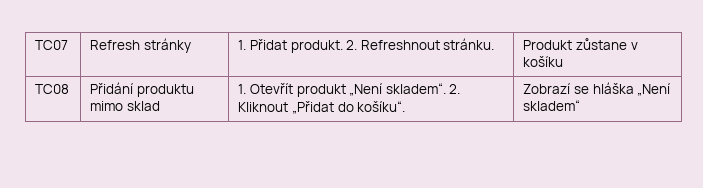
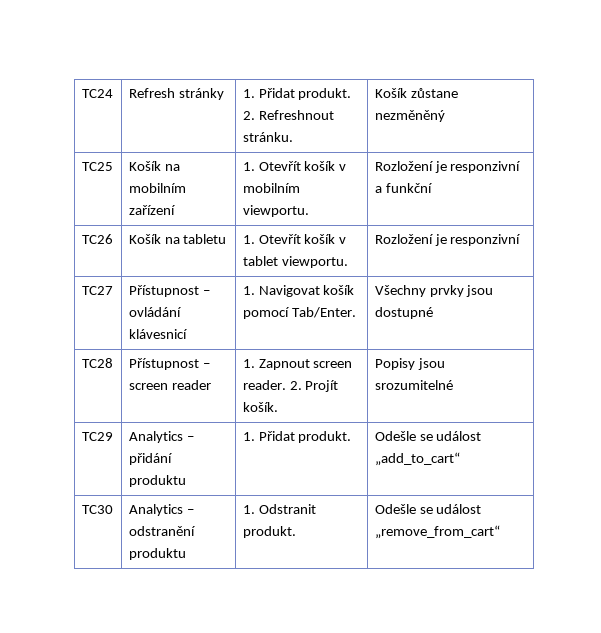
- TC07 | Refresh stránky | 1. Přidat produkt. 2. Refreshnout stránku. | Produkt zůstane v košíku
- TC08 | Přidání produktu mimo sklad | 1. Otevřít produkt „Není skladem“. 2. Kliknout „Přidat do košíku“. | Zobrazí se hláška „Není skladem“
+ TC24 | Refresh stránky | 1. Přidat produkt. 2. Refreshnout stránku. | Košík zůstane nezměněný
+ TC25 | Košík na mobilním zařízení | 1. Otevřít košík v mobilním viewportu. | Rozložení je responzivní a funkční
+ TC26 | Košík na tabletu | 1. Otevřít košík v tablet viewportu. | Rozložení je responzivní
+ TC27 | Přístupnost – ovládání klávesnicí | 1. Navigovat košík pomocí Tab/Enter. | Všechny prvky jsou dostupné
+ TC28 | Přístupnost – screen reader | 1. Zapnout screen reader. 2. Projít košík. | Popisy jsou srozumitelné
+ TC29 | Analytics – přidání produktu | 1. Přidat produkt. | Odešle se událost „add_to_cart“
+ TC30 | Analytics – odstranění produktu | 1. Odstranit produkt. | Odešle se událost „remove_from_cart“

